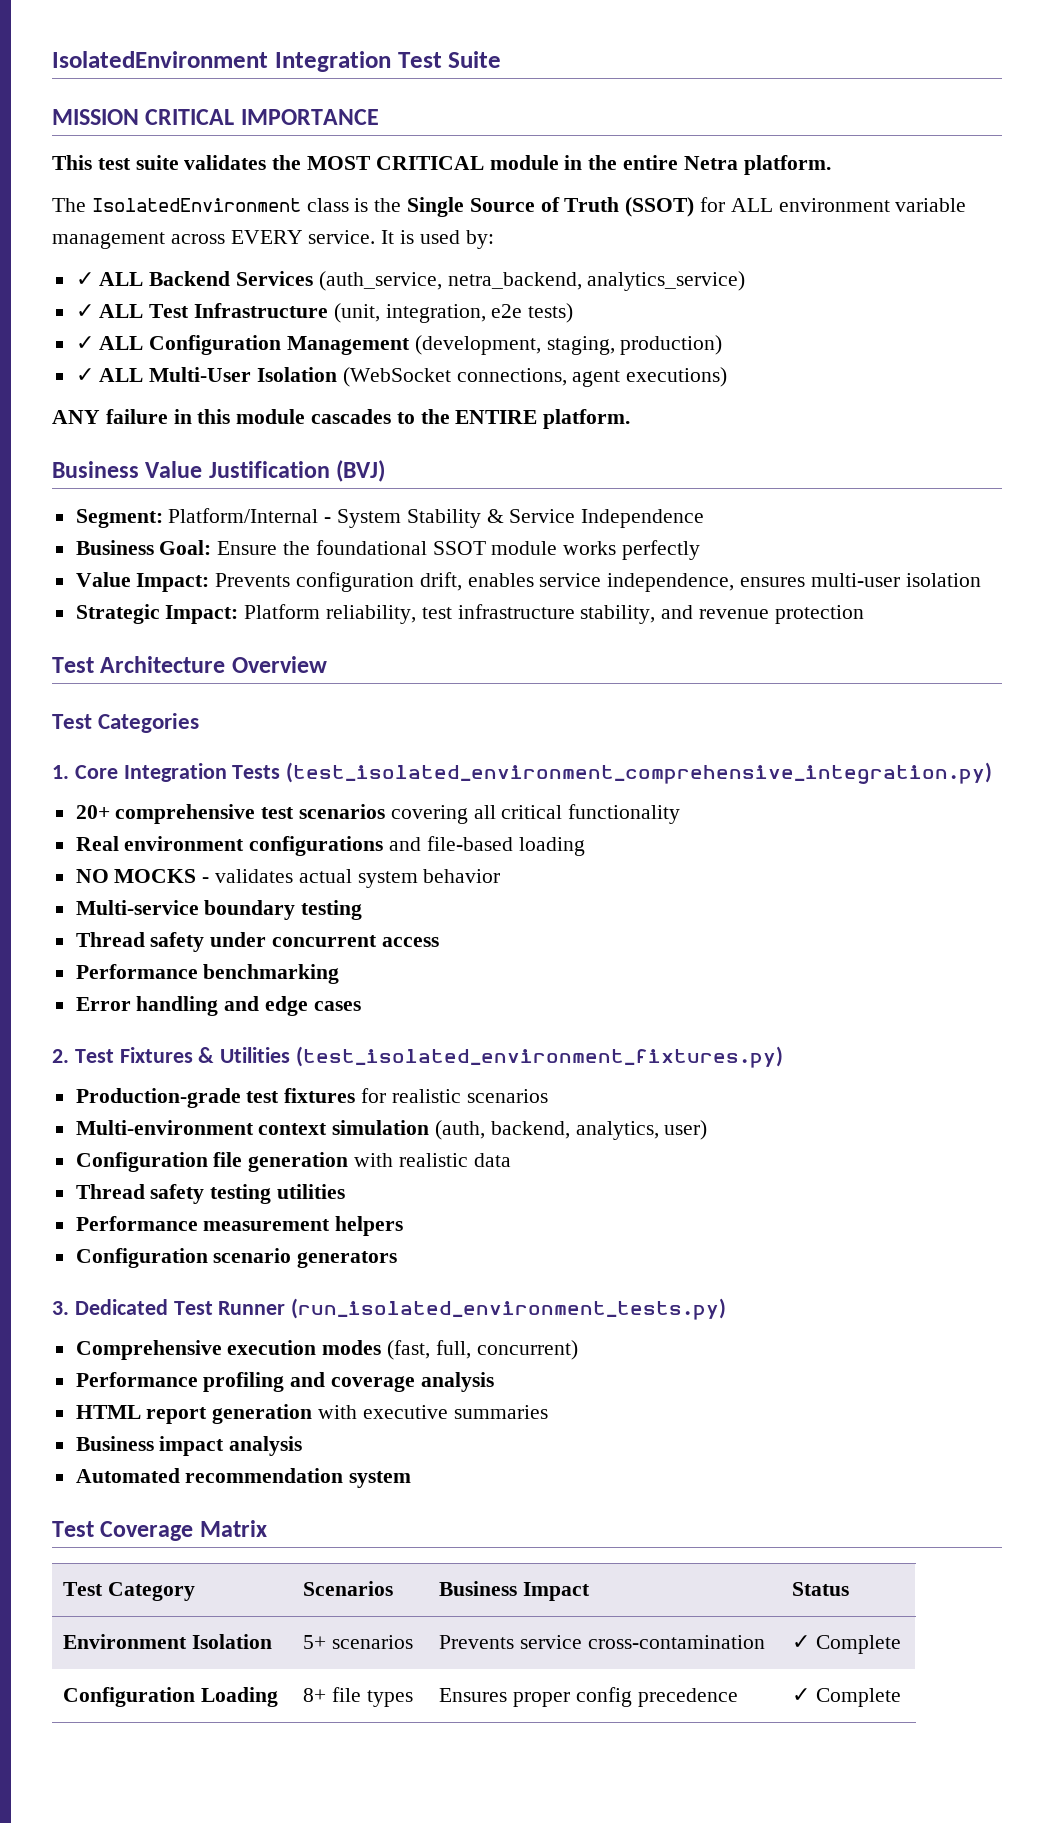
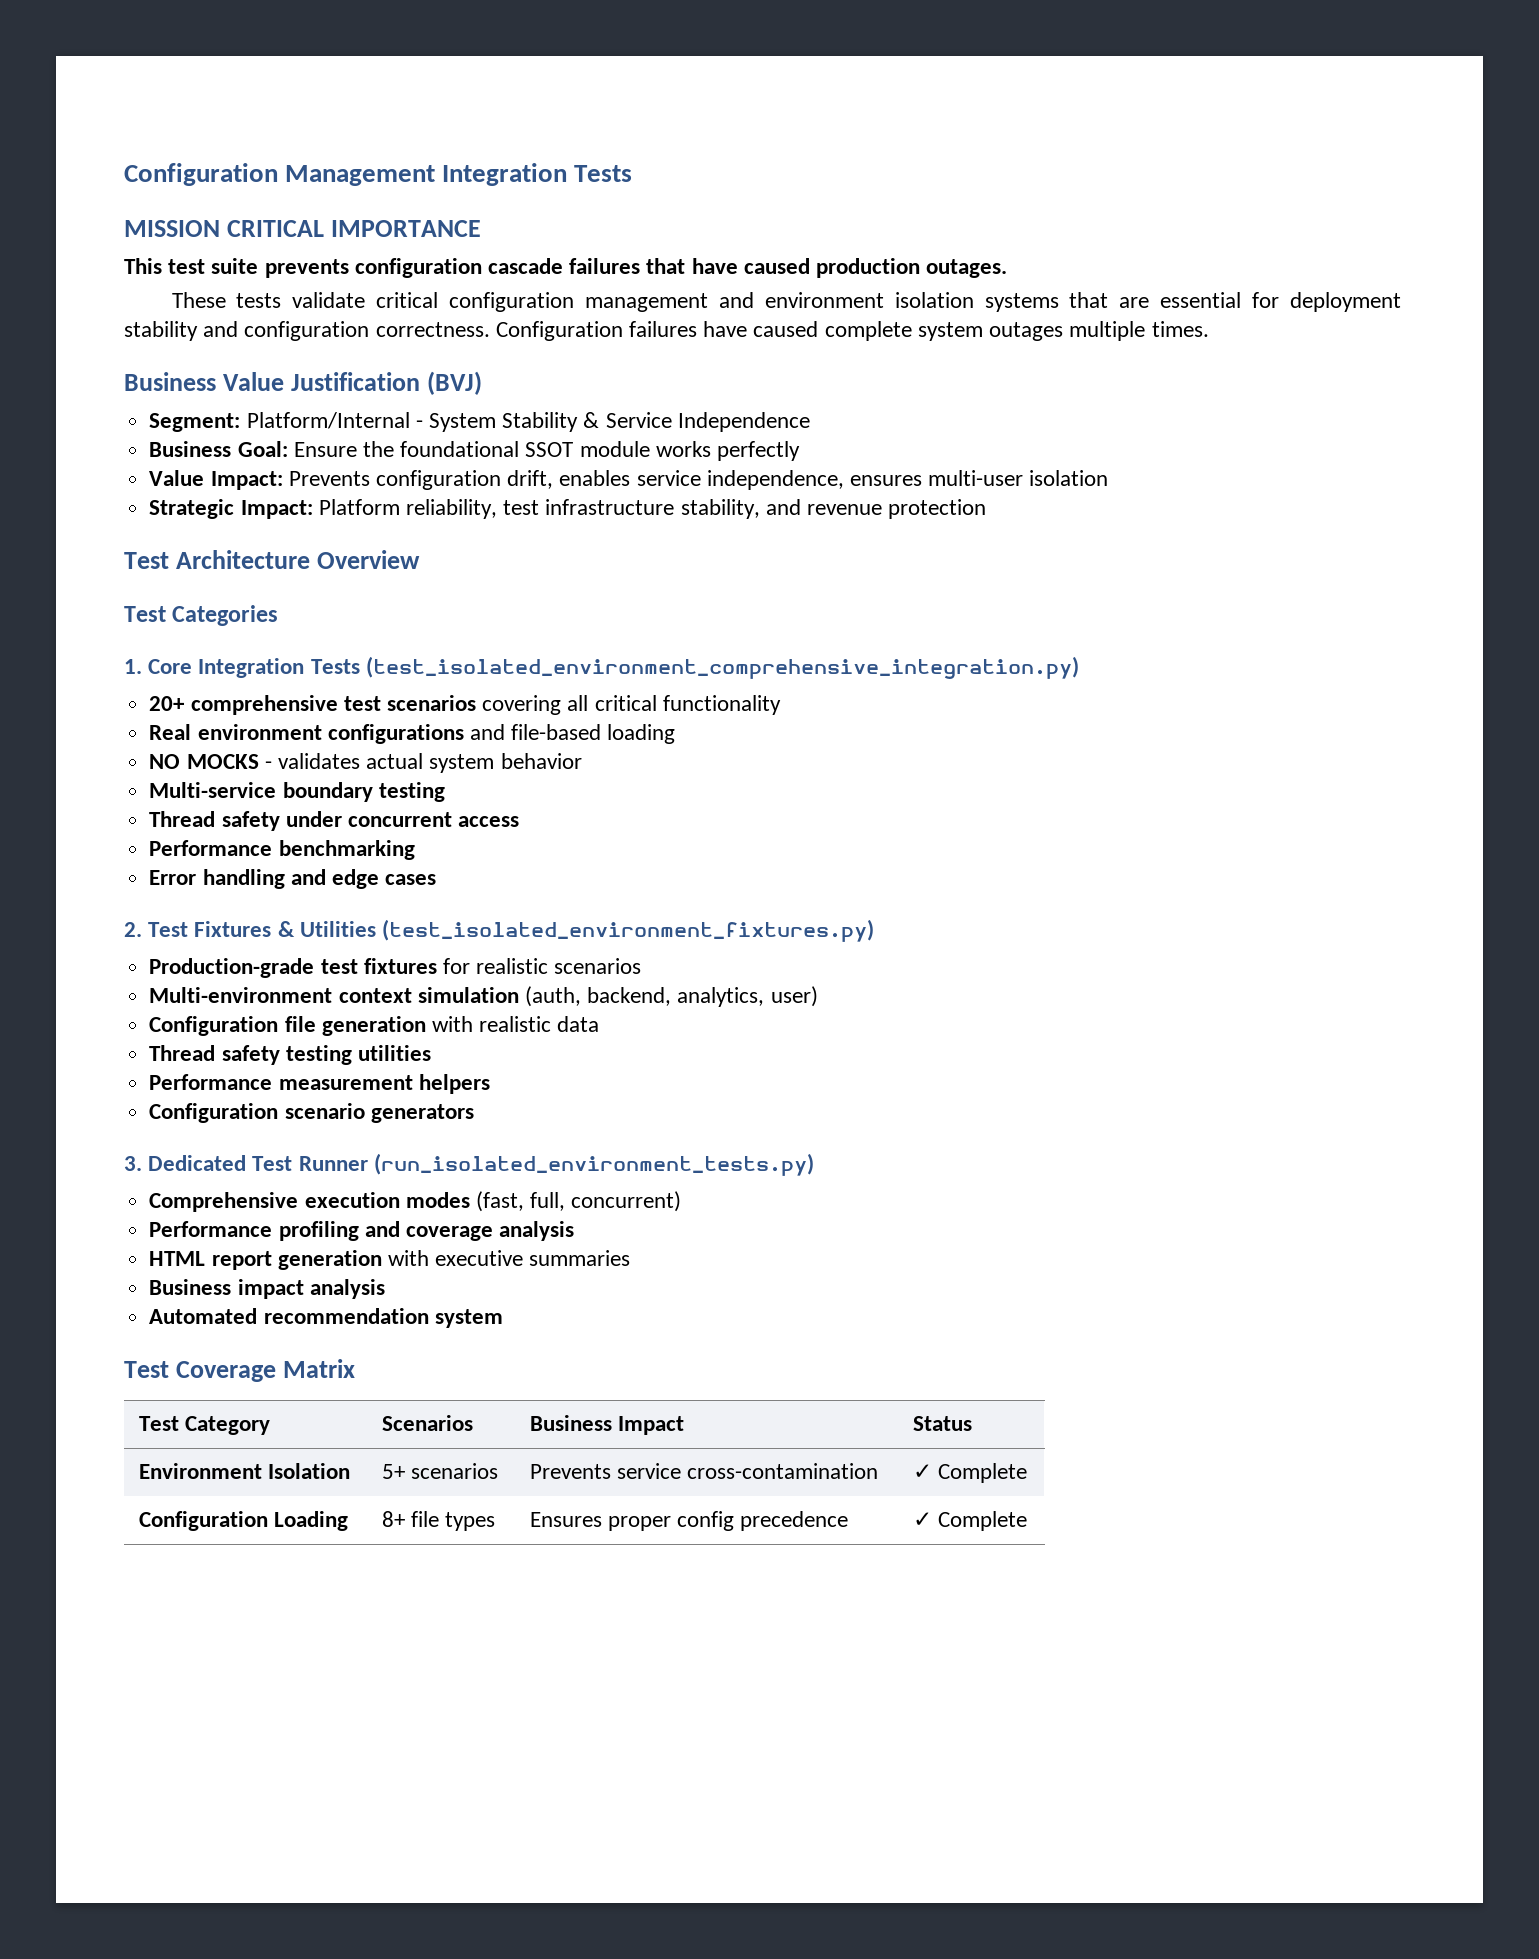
- IsolatedEnvironment Integration Test Suite
+ Configuration Management Integration Tests
- This test suite validates the MOST CRITICAL module in the entire Netra platform.
- The IsolatedEnvironment class is the Single Source of Truth (SSOT) for ALL environment variable management across EVERY service. It is used by:
- ✓ ALL Backend Services (auth_service, netra_backend, analytics_service)
- ✓ ALL Test Infrastructure (unit, integration, e2e tests)
- ✓ ALL Configuration Management (development, staging, production)
- ✓ ALL Multi-User Isolation (WebSocket connections, agent executions)
- ANY failure in this module cascades to the ENTIRE platform.
+ This test suite prevents configuration cascade failures that have caused production outages.
+ These tests validate critical configuration management and environment isolation systems that are essential for deployment stability and configuration correctness. Configuration failures have caused complete system outages multiple times.

